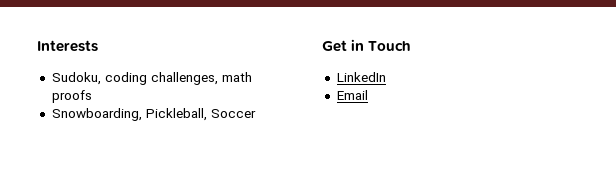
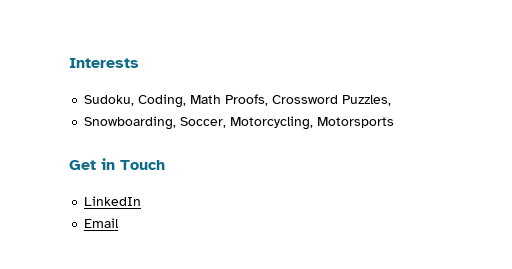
- Sudoku, coding challenges, math proofs
- Snowboarding, Pickleball, Soccer
+ Sudoku, Coding, Math Proofs, Crossword Puzzles,
+ Snowboarding, Soccer, Motorcycling, Motorsports

